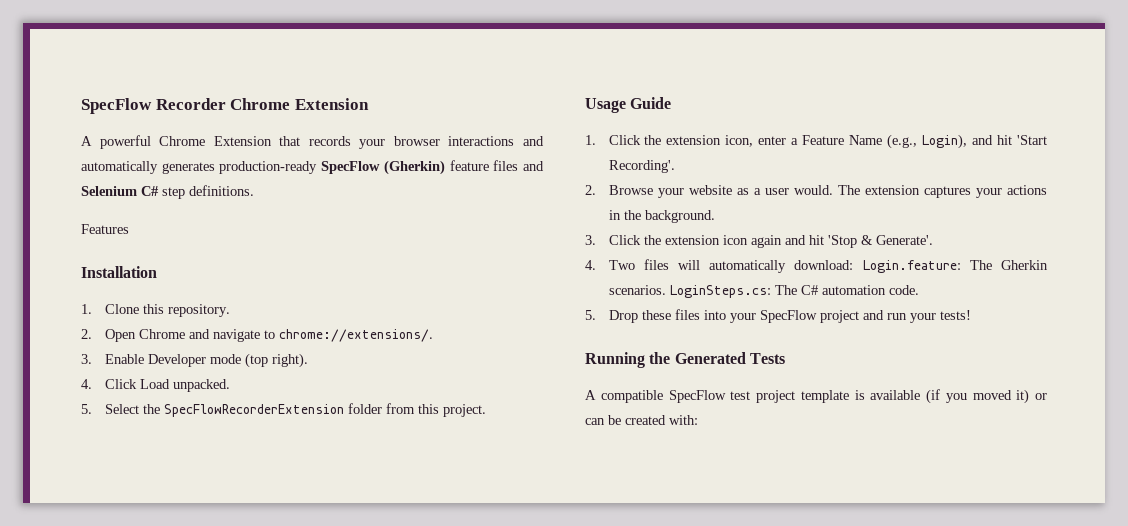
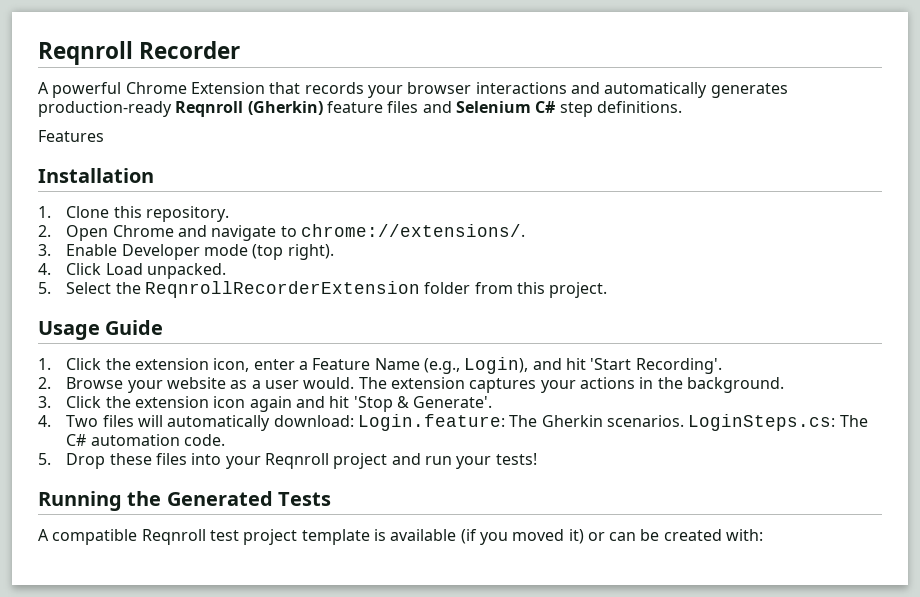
- SpecFlow Recorder Chrome Extension
+ Reqnroll Recorder
- A powerful Chrome Extension that records your browser interactions and automatically generates production-ready SpecFlow (Gherkin) feature files and Selenium C# step definitions.
+ A powerful Chrome Extension that records your browser interactions and automatically generates production-ready Reqnroll (Gherkin) feature files and Selenium C# step definitions.
- 5. Select the SpecFlowRecorderExtension folder from this project.
+ 5. Select the ReqnrollRecorderExtension folder from this project.
- 5. Drop these files into your SpecFlow project and run your tests!
+ 5. Drop these files into your Reqnroll project and run your tests!
- A compatible SpecFlow test project template is available (if you moved it) or can be created with:
+ A compatible Reqnroll test project template is available (if you moved it) or can be created with:

